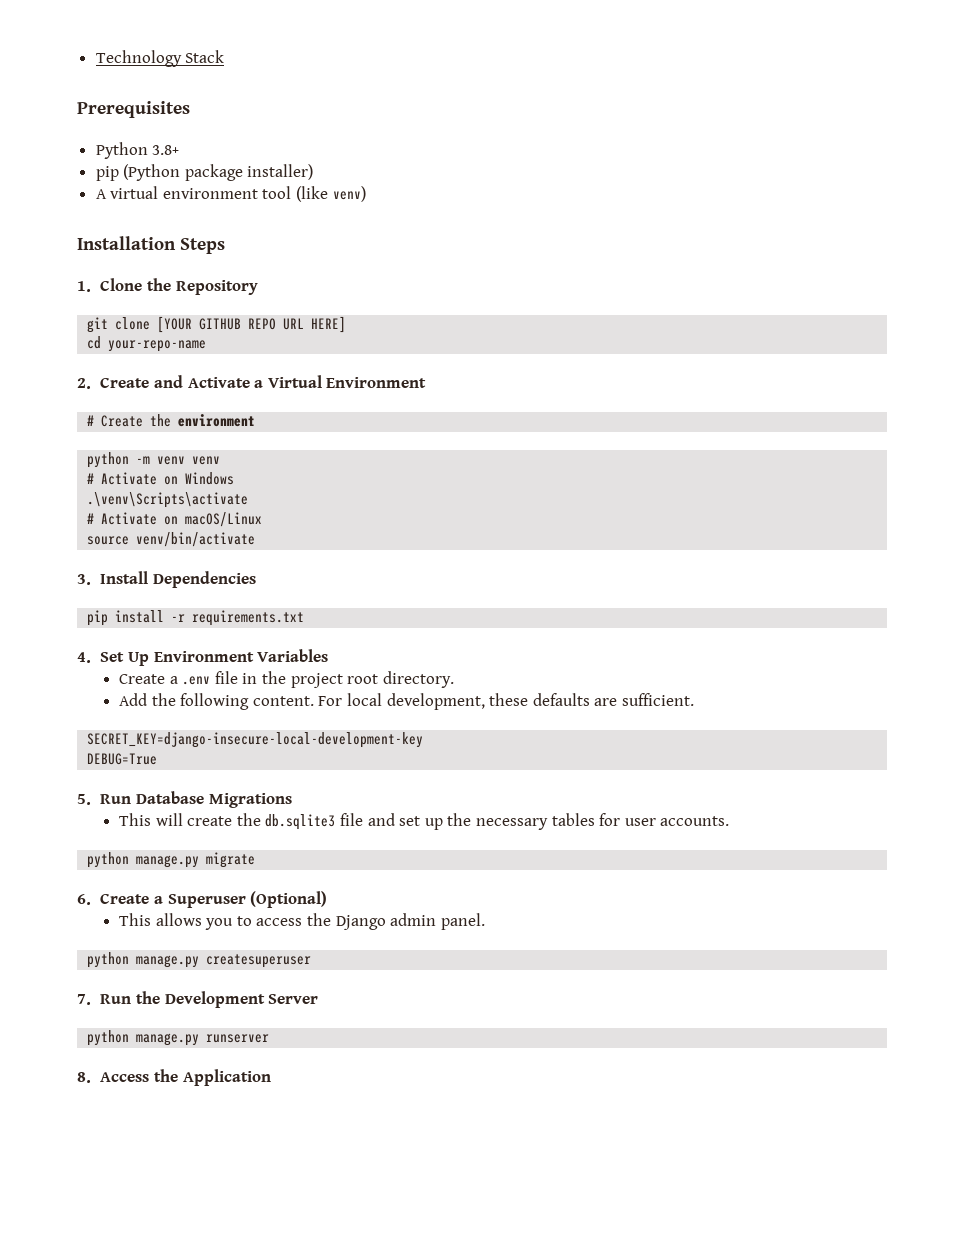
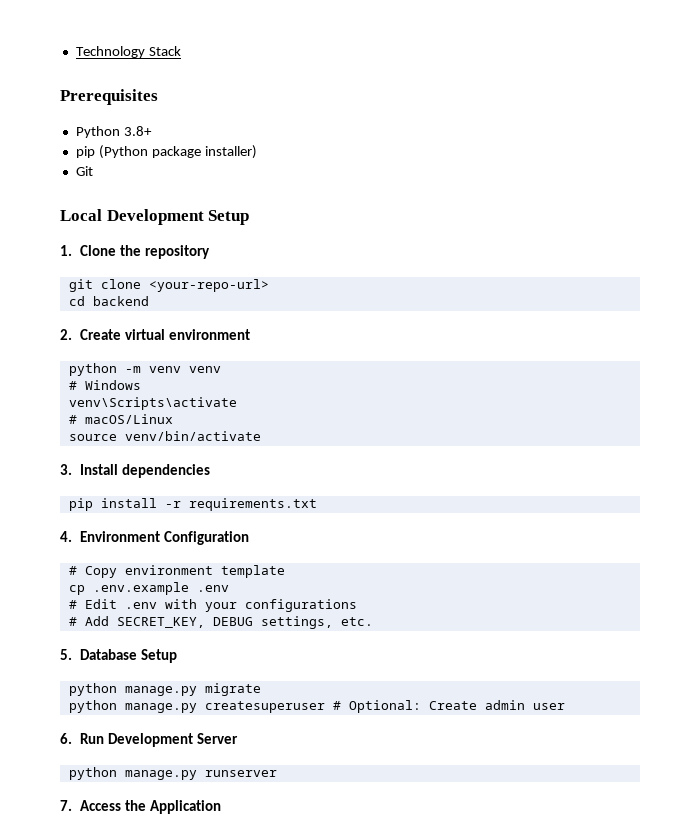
- A virtual environment tool (like venv)
- Installation Steps
+ Git
+ Local Development Setup
- 1. Clone the Repository
+ 1. Clone the repository
- git clone [YOUR GITHUB REPO URL HERE]
+ git clone <your-repo-url>
- cd your-repo-name
+ cd backend
- 2. Create and Activate a Virtual Environment
- # Create the environment
+ 2. Create virtual environment
- # Activate on Windows
+ # Windows
- .\venv\Scripts\activate
- # Activate on macOS/Linux
+ venv\Scripts\activate
+ # macOS/Linux
- 3. Install Dependencies
+ 3. Install dependencies
- 4. Set Up Environment Variables
- Create a .env file in the project root directory.
- Add the following content. For local development, these defaults are sufficient.
- SECRET_KEY=django-insecure-local-development-key
- DEBUG=True
- 5. Run Database Migrations
- This will create the db.sqlite3 file and set up the necessary tables for user accounts.
+ 4. Environment Configuration
+ # Copy environment template
+ cp .env.example .env
+ # Edit .env with your configurations
+ # Add SECRET_KEY, DEBUG settings, etc.
+ 5. Database Setup
  python manage.py migrate
- 6. Create a Superuser (Optional)
- This allows you to access the Django admin panel.
- python manage.py createsuperuser
- 7. Run the Development Server
+ python manage.py createsuperuser # Optional: Create admin user
+ 6. Run Development Server
- 8. Access the Application
+ 7. Access the Application

